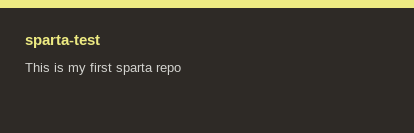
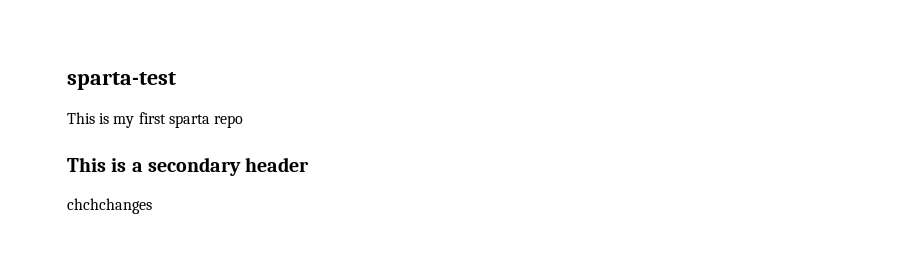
+ This is a secondary header
+ chchchanges

